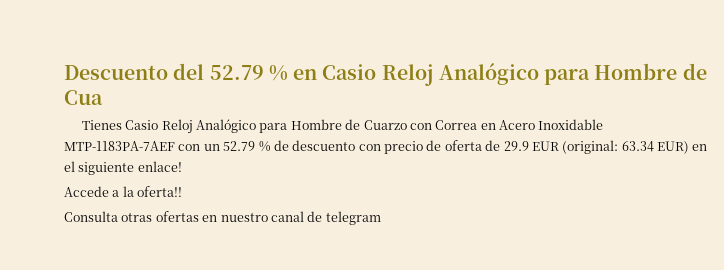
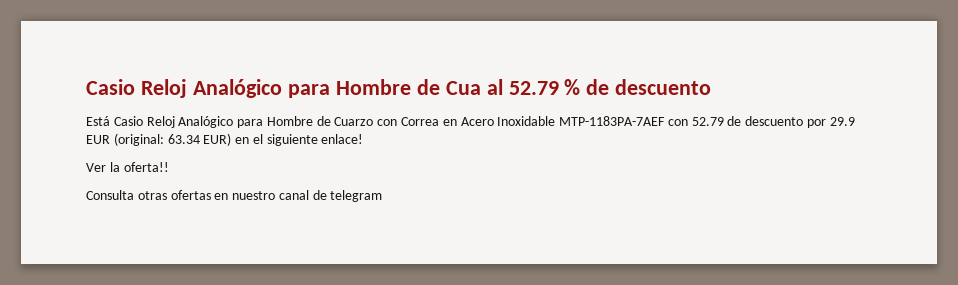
- Descuento del 52.79 % en Casio Reloj Analógico para Hombre de Cua
- Tienes Casio Reloj Analógico para Hombre de Cuarzo con Correa en Acero Inoxidable MTP-1183PA-7AEF con un 52.79 % de descuento con precio de oferta de 29.9 EUR (original: 63.34 EUR) en el siguiente enlace!
+ Casio Reloj Analógico para Hombre de Cua al 52.79 % de descuento
+ Está Casio Reloj Analógico para Hombre de Cuarzo con Correa en Acero Inoxidable MTP-1183PA-7AEF con 52.79 de descuento por 29.9 EUR (original: 63.34 EUR) en el siguiente enlace!
- Accede a la oferta!!
+ Ver la oferta!!

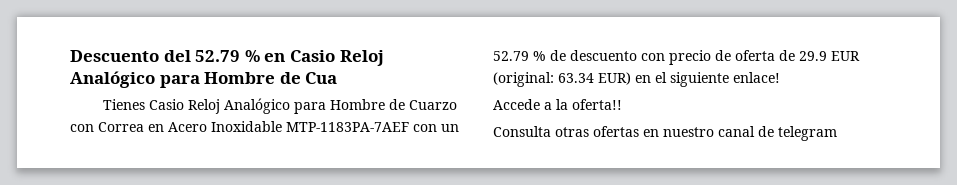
- Casio Reloj Analógico para Hombre de Cua al 52.79 % de descuento
- Está Casio Reloj Analógico para Hombre de Cuarzo con Correa en Acero Inoxidable MTP-1183PA-7AEF con 52.79 de descuento por 29.9 EUR (original: 63.34 EUR) en el siguiente enlace!
+ Descuento del 52.79 % en Casio Reloj Analógico para Hombre de Cua
+ Tienes Casio Reloj Analógico para Hombre de Cuarzo con Correa en Acero Inoxidable MTP-1183PA-7AEF con un 52.79 % de descuento con precio de oferta de 29.9 EUR (original: 63.34 EUR) en el siguiente enlace!
- Ver la oferta!!
+ Accede a la oferta!!

